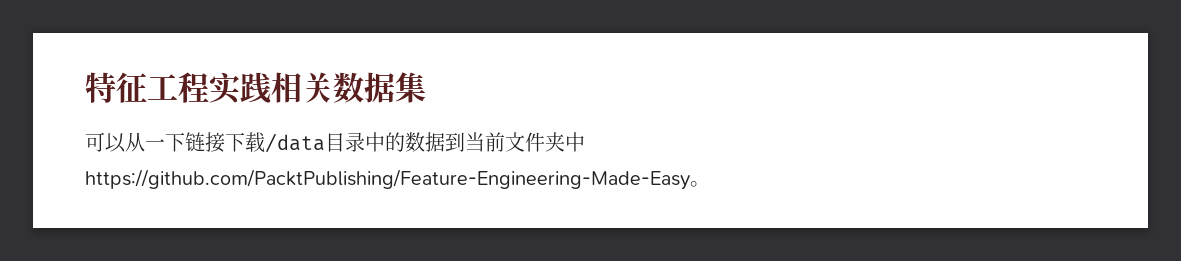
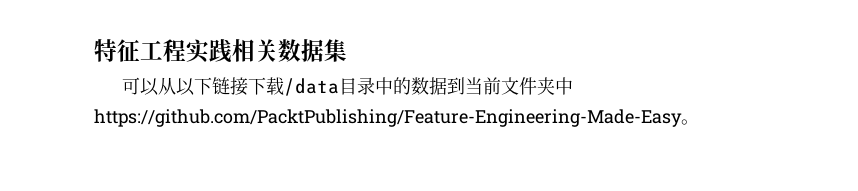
- 可以从一下链接下载/data目录中的数据到当前文件夹中https://github.com/PacktPublishing/Feature-Engineering-Made-Easy。
+ 可以从以下链接下载/data目录中的数据到当前文件夹中https://github.com/PacktPublishing/Feature-Engineering-Made-Easy。

